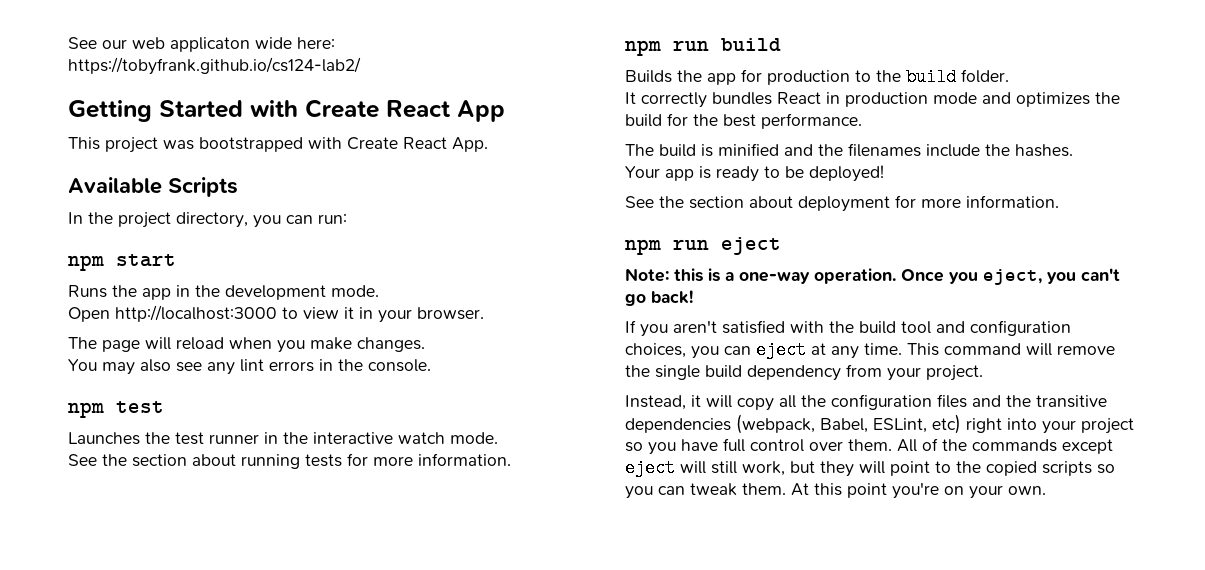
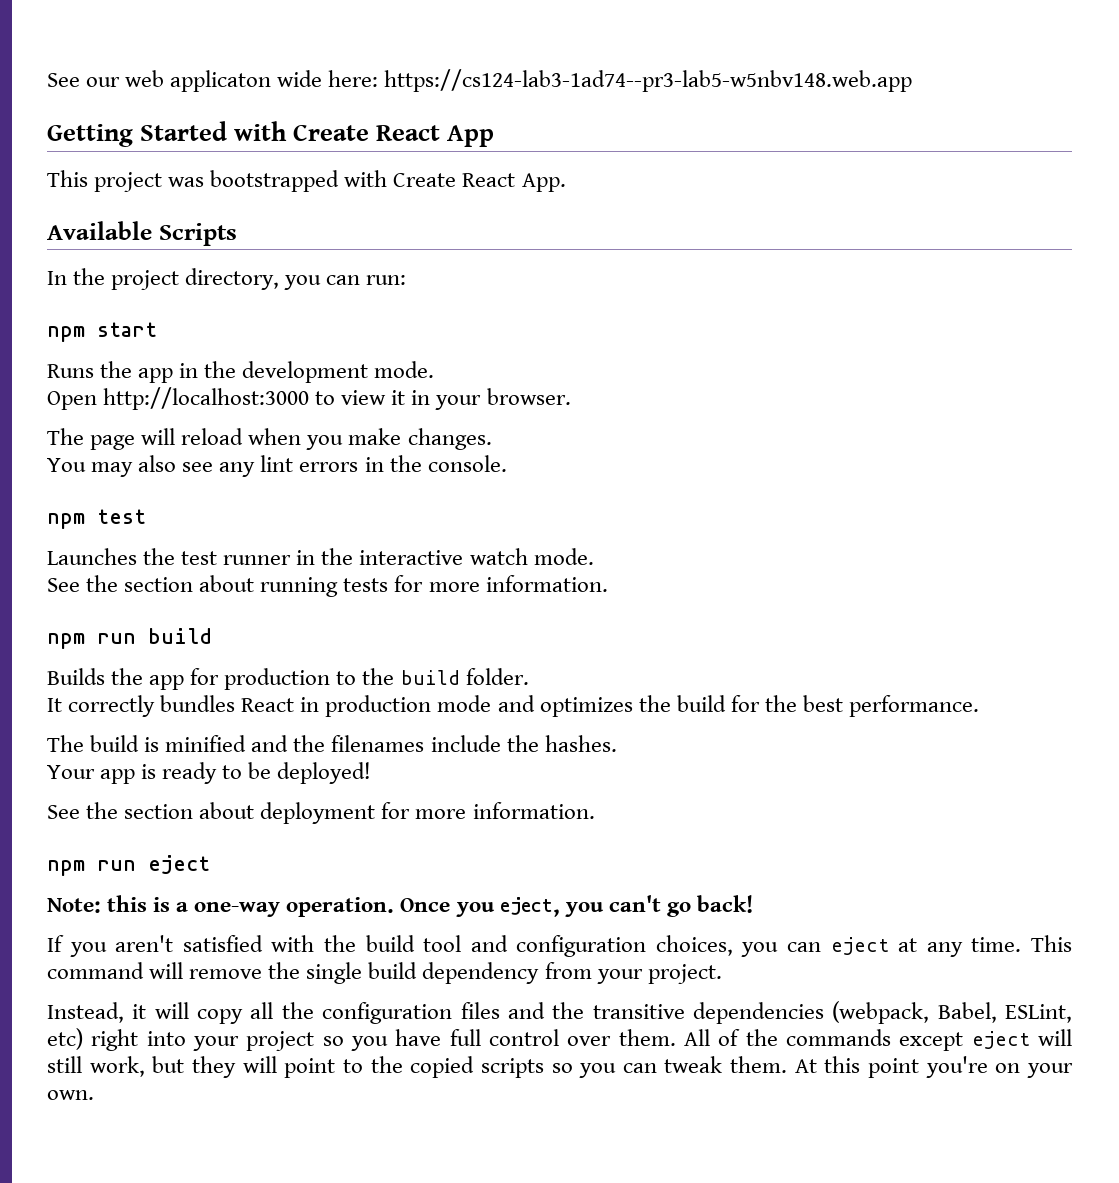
- See our web applicaton wide here: https://tobyfrank.github.io/cs124-lab2/
+ See our web applicaton wide here: https://cs124-lab3-1ad74--pr3-lab5-w5nbv148.web.app

